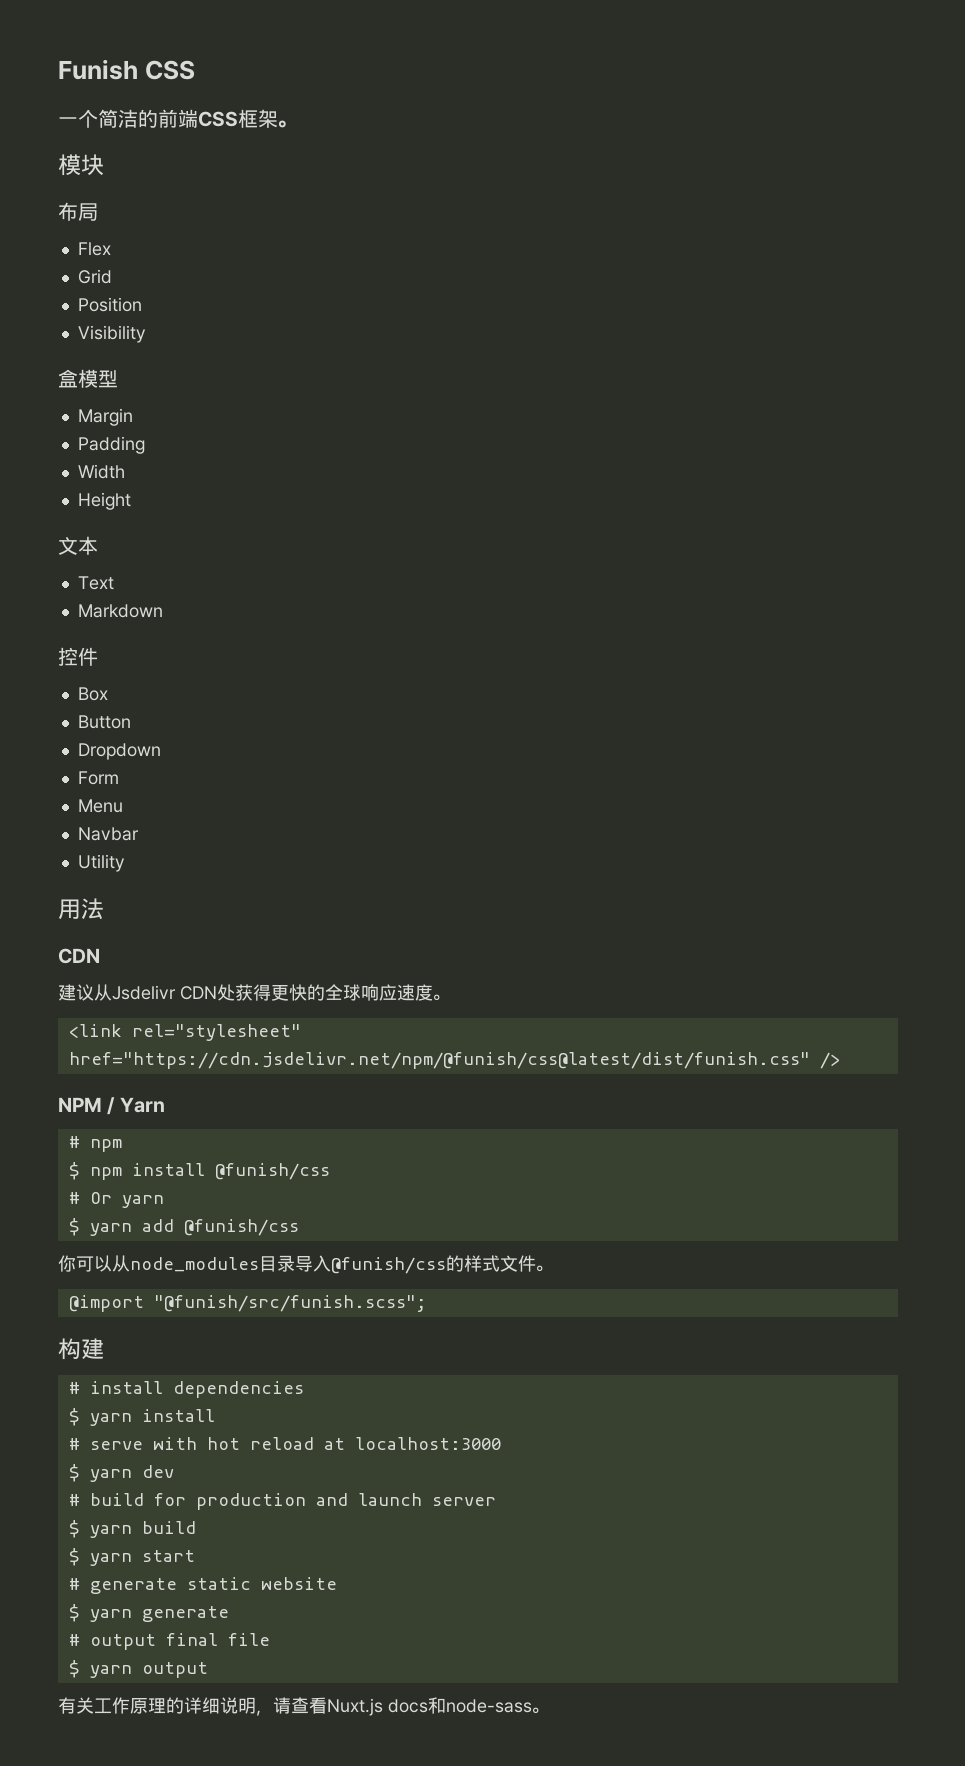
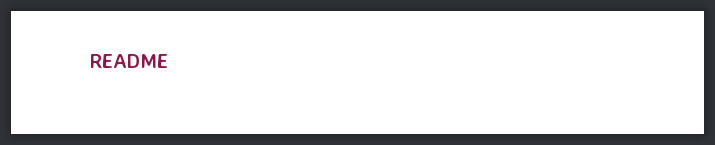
- Funish CSS
- 一个简洁的前端CSS框架。
- 模块
- 布局
- Flex
- Grid
- Position
- Visibility
- 盒模型
- Margin
- Padding
- Width
- Height
- 文本
- Text
- Markdown
- 控件
- Box
- Button
- Dropdown
- Form
- Menu
- Navbar
- Utility
- 用法
- CDN
- 建议从Jsdelivr CDN处获得更快的全球响应速度。
- <link rel="stylesheet" href="https://cdn.jsdelivr.net/npm/@funish/css@latest/dist/funish.css" />
- NPM / Yarn
- # npm
- $ npm install @funish/css
- # Or yarn
- $ yarn add @funish/css
- 你可以从node_modules目录导入@funish/css的样式文件。
- @import "@funish/src/funish.scss";
- 构建
- # install dependencies
- $ yarn install
- # serve with hot reload at localhost:3000
- $ yarn dev
- # build for production and launch server
- $ yarn build
- $ yarn start
- # generate static website
- $ yarn generate
- # output final file
- $ yarn output
- 有关工作原理的详细说明，请查看Nuxt.js docs和node-sass。
+ README

